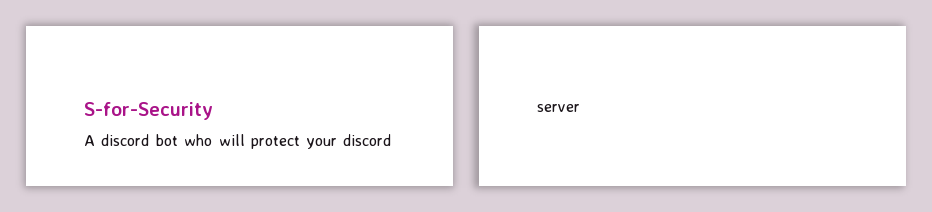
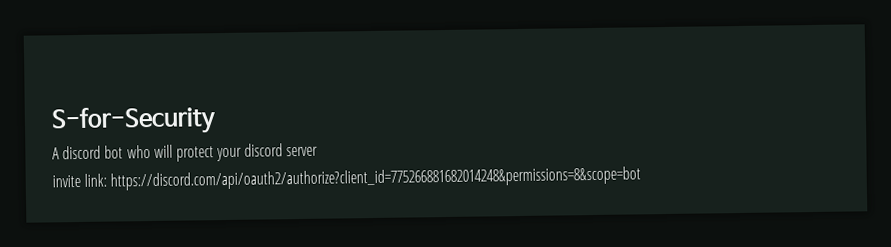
+ invite link: https://discord.com/api/oauth2/authorize?client_id=775266881682014248&permissions=8&scope=bot

